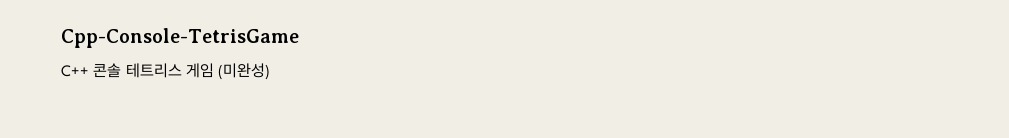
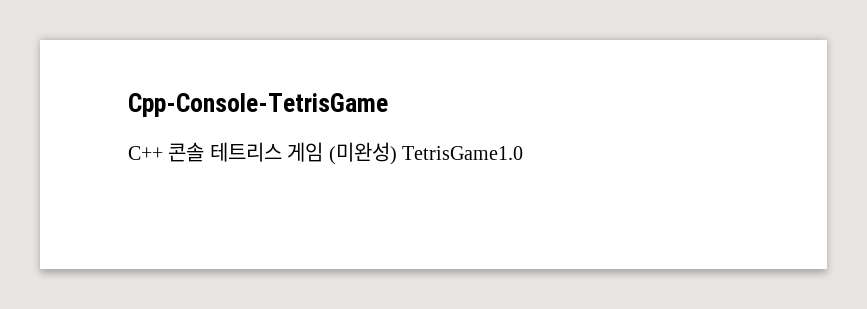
- C++ 콘솔 테트리스 게임 (미완성)
+ C++ 콘솔 테트리스 게임 (미완성) TetrisGame1.0

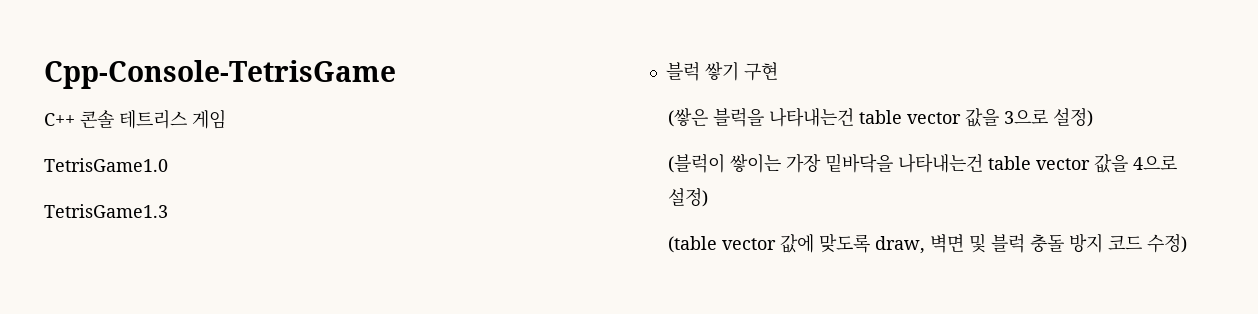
- C++ 콘솔 테트리스 게임 (미완성) TetrisGame1.0
+ C++ 콘솔 테트리스 게임
+ TetrisGame1.0
+ TetrisGame1.3
+ 블럭 쌓기 구현
+ (쌓은 블럭을 나타내는건 table vector 값을 3으로 설정)
+ (블럭이 쌓이는 가장 밑바닥을 나타내는건 table vector 값을 4으로 설정)
+ (table vector 값에 맞도록 draw, 벽면 및 블럭 충돌 방지 코드 수정)

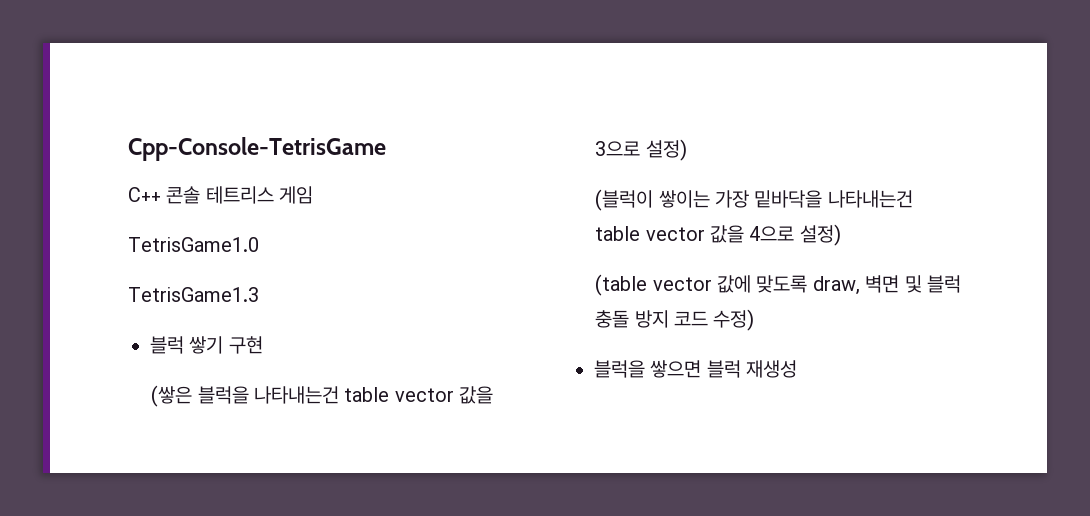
+ 블럭을 쌓으면 블럭 재생성

